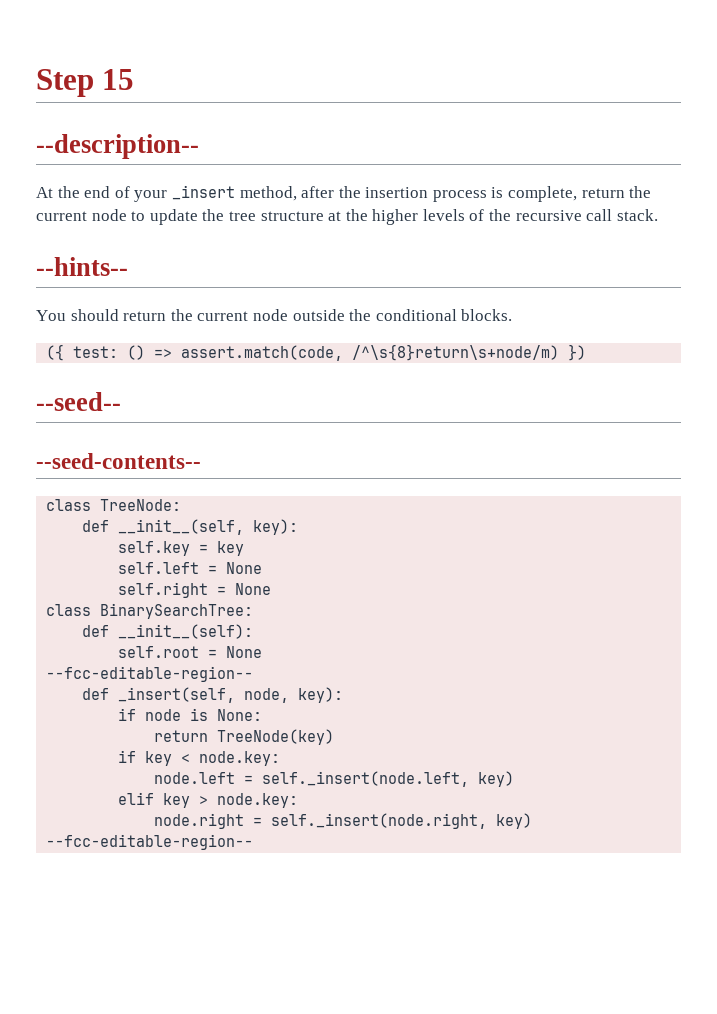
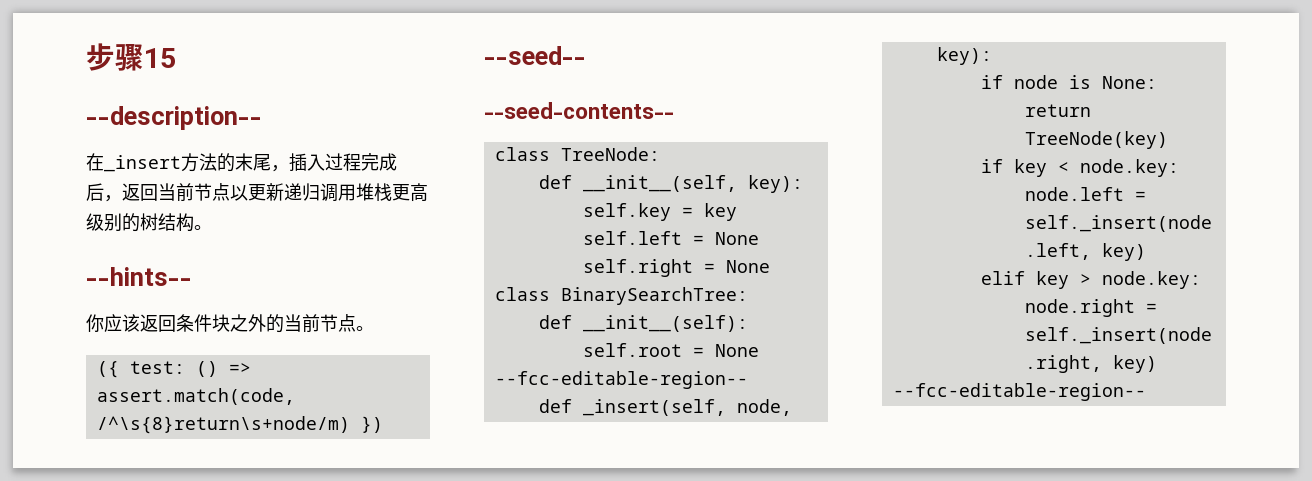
- Step 15
+ 步骤15
- At the end of your _insert method, after the insertion process is complete, return the current node to update the tree structure at the higher levels of the recursive call stack.
+ 在_insert方法的末尾，插入过程完成后，返回当前节点以更新递归调用堆栈更高级别的树结构。
  --hints--
- You should return the current node outside the conditional blocks.
+ 你应该返回条件块之外的当前节点。

